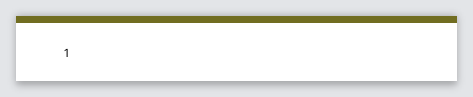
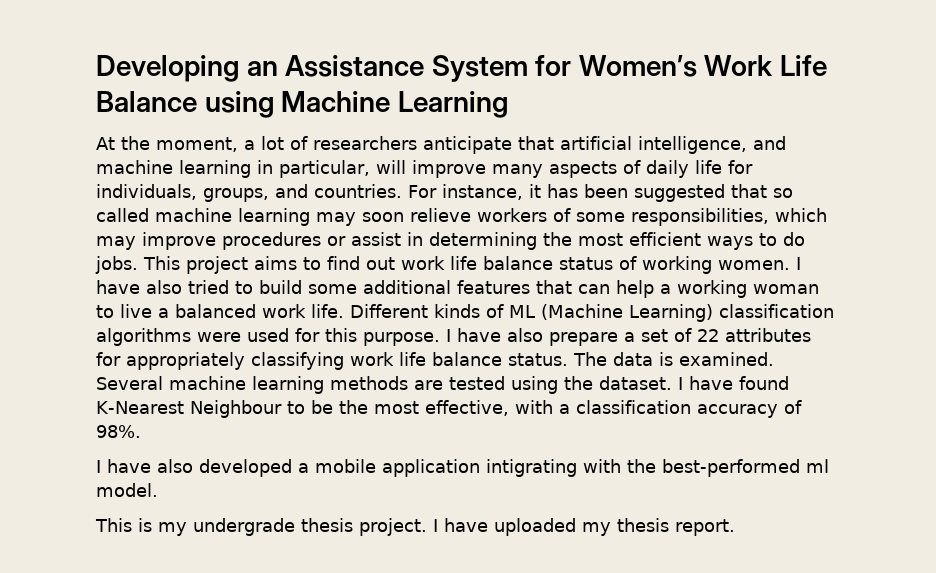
- 1
+ Developing an Assistance System for Women’s Work Life Balance using Machine Learning
+ At the moment, a lot of researchers anticipate that artificial intelligence, and machine learning in particular, will improve many aspects of daily life for individuals, groups, and countries. For instance, it has been suggested that so called machine learning may soon relieve workers of some responsibilities, which may improve procedures or assist in determining the most efficient ways to do jobs. This project aims to find out work life balance status of working women. I have also tried to build some additional features that can help a working woman to live a balanced work life. Different kinds of ML (Machine Learning) classification algorithms were used for this purpose. I have also prepare a set of 22 attributes for appropriately classifying work life balance status. The data is examined. Several machine learning methods are tested using the dataset. I have found K-Nearest Neighbour to be the most effective, with a classification accuracy of 98%.
+ I have also developed a mobile application intigrating with the best-performed ml model.
+ This is my undergrade thesis project. I have uploaded my thesis report.

